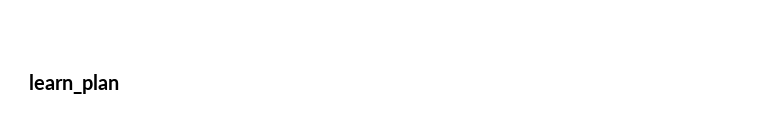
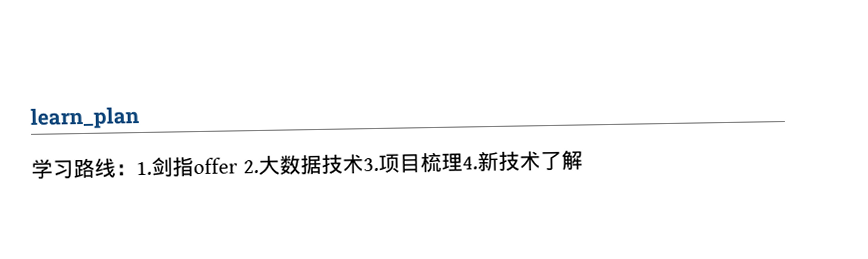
+ 学习路线：1.剑指offer 2.大数据技术3.项目梳理4.新技术了解

